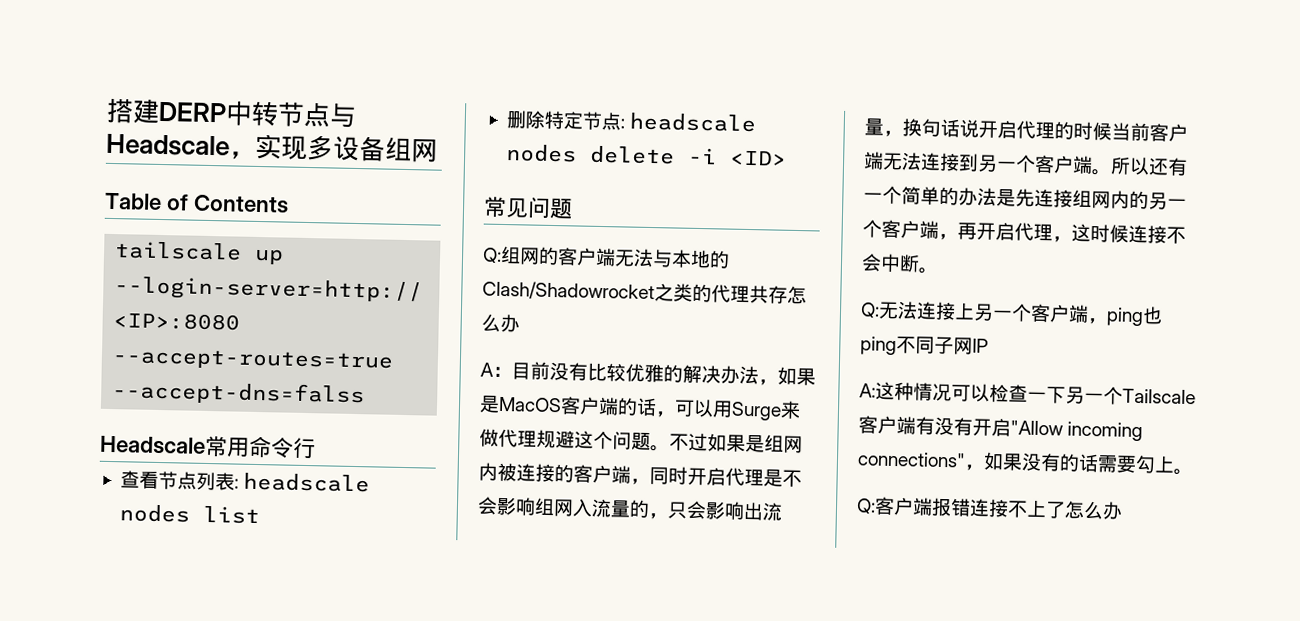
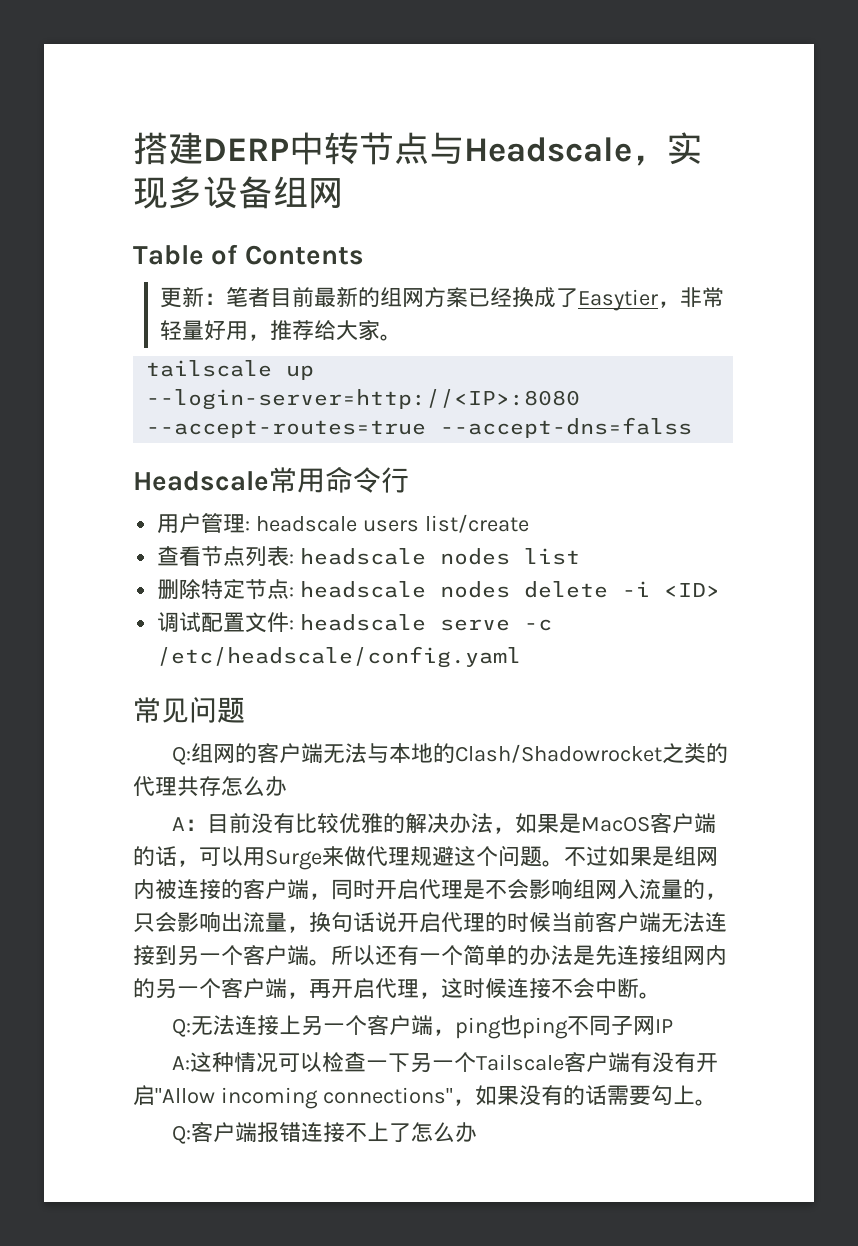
+ 更新：笔者目前最新的组网方案已经换成了Easytier，非常轻量好用，推荐给大家。
+ 用户管理: headscale users list/create
+ 调试配置文件: headscale serve -c /etc/headscale/config.yaml

